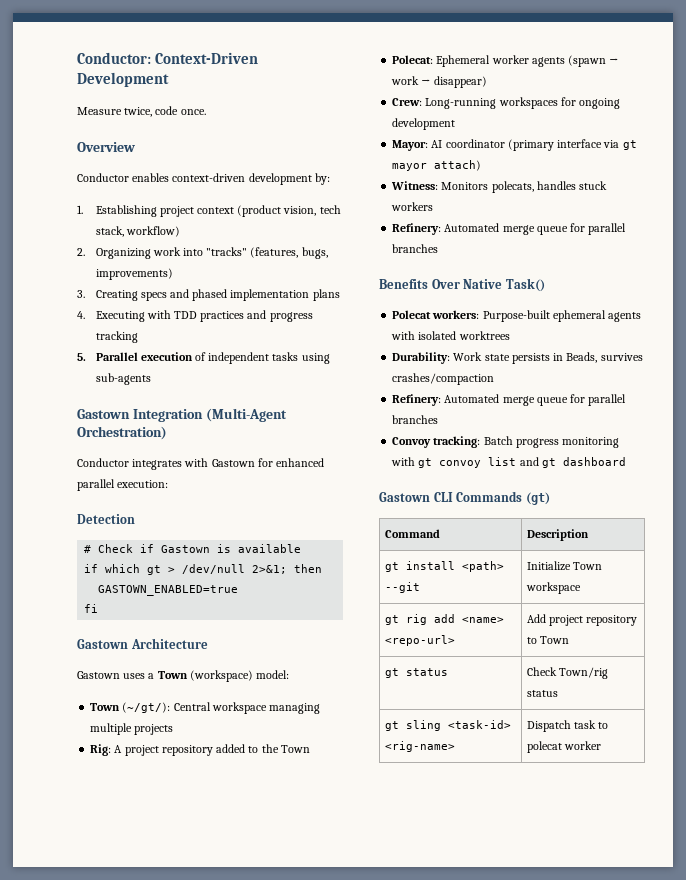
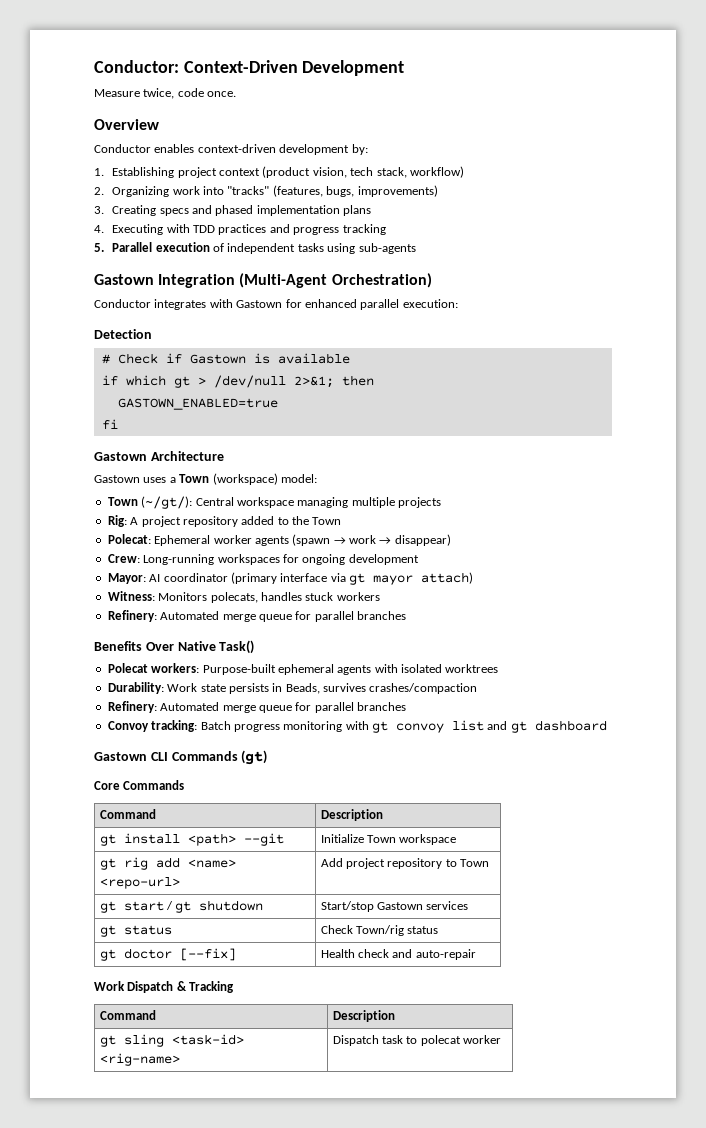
+ Core Commands
+ gt start / gt shutdown | Start/stop Gastown services
+ gt doctor [--fix] | Health check and auto-repair
+ Work Dispatch & Tracking
+ Command | Description

